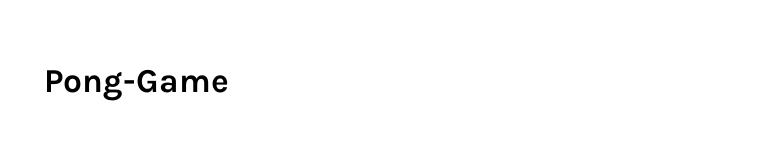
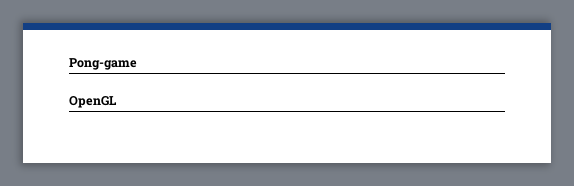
- Pong-Game
+ Pong-game
+ OpenGL

